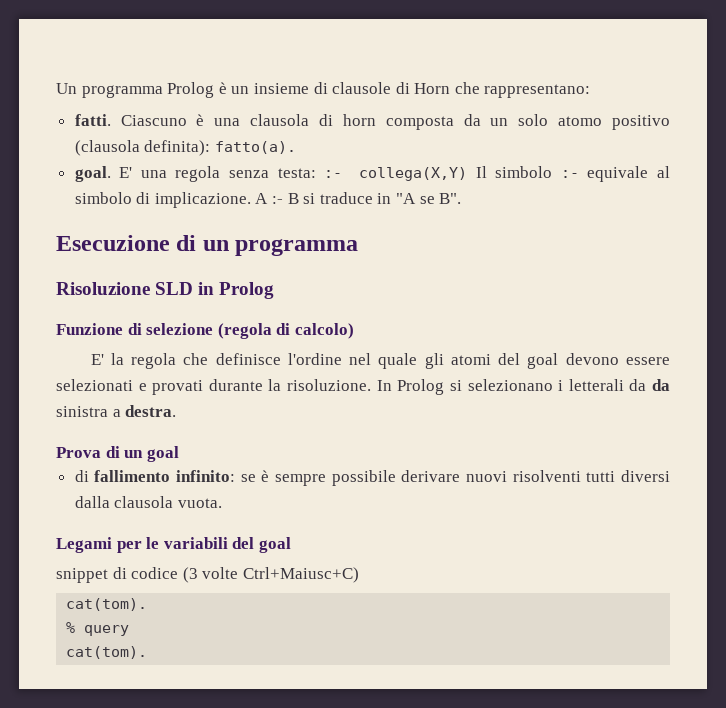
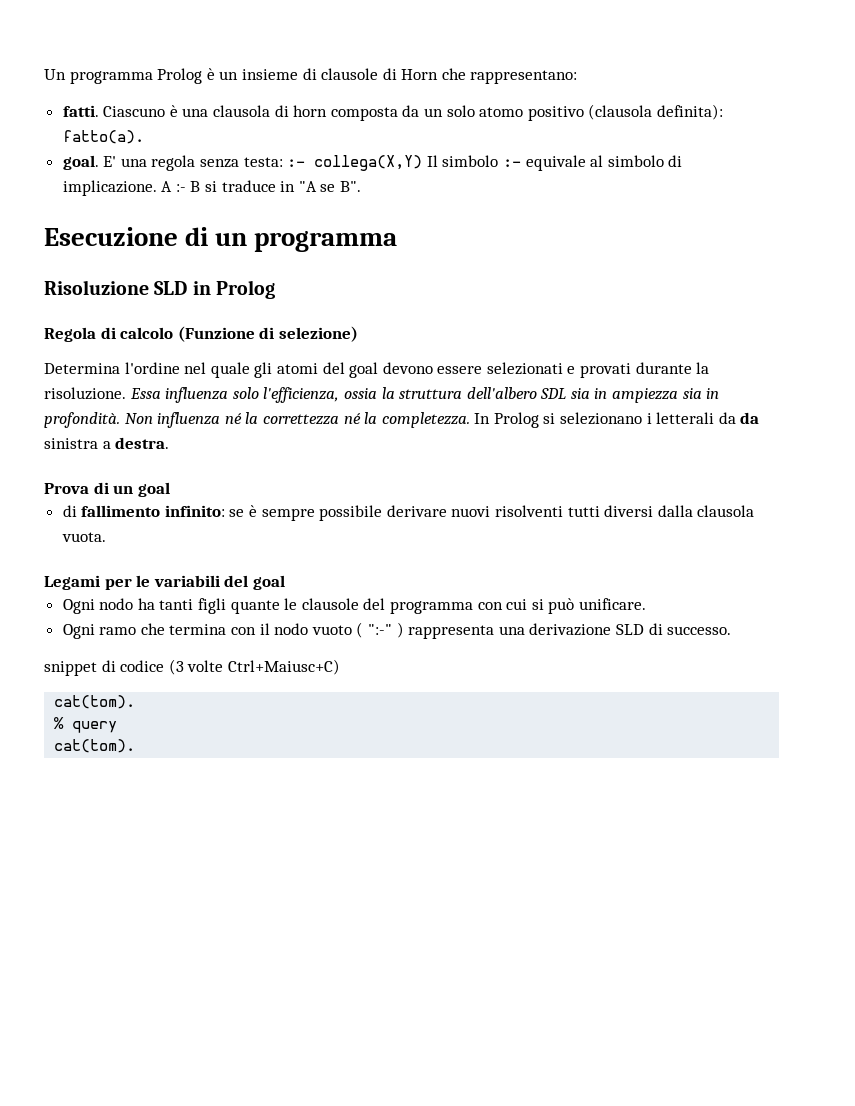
- Funzione di selezione (regola di calcolo)
- E' la regola che definisce l'ordine nel quale gli atomi del goal devono essere selezionati e provati durante la risoluzione.
+ Regola di calcolo (Funzione di selezione)
+ Determina l'ordine nel quale gli atomi del goal devono essere selezionati e provati durante la risoluzione.
+ Essa influenza solo l'efficienza, ossia la struttura dell'albero SDL sia in ampiezza sia in profondità. Non influenza né la correttezza né la completezza.
+ Ogni nodo ha tanti figli quante le clausole del programma con cui si può unificare.
+ Ogni ramo che termina con il nodo vuoto ( ":-" ) rappresenta una derivazione SLD di successo.

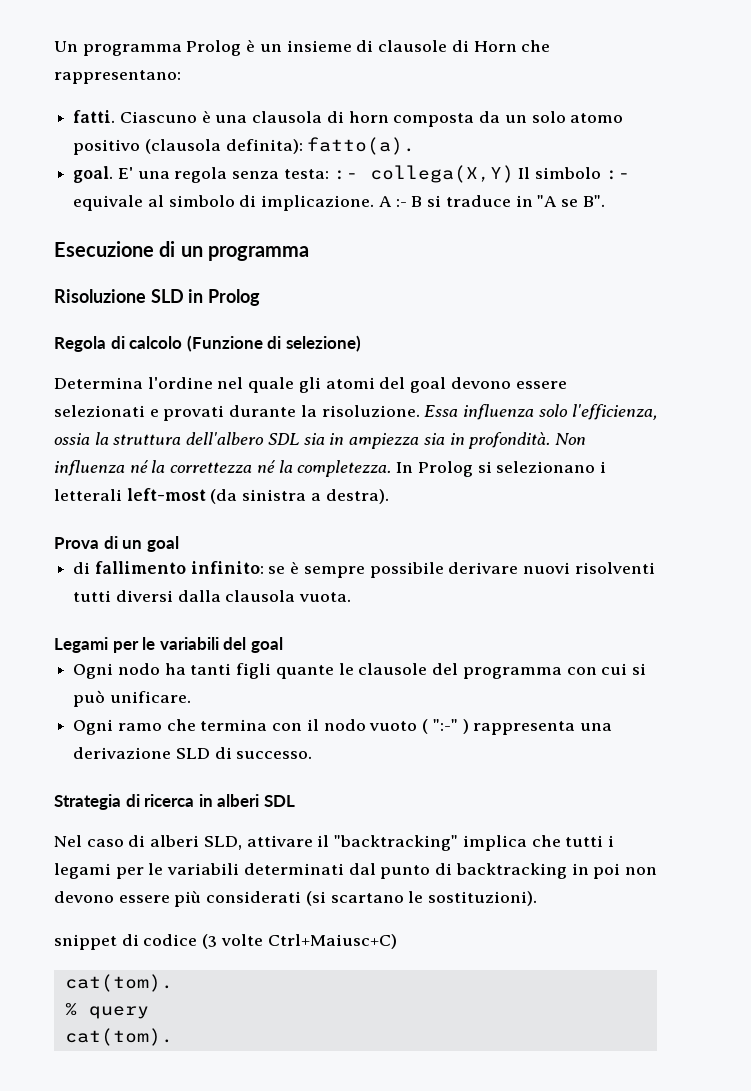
- In Prolog si selezionano i letterali da da sinistra a destra.
+ In Prolog si selezionano i letterali left-most (da sinistra a destra).
+ Strategia di ricerca in alberi SDL
+ Nel caso di alberi SLD, attivare il "backtracking" implica che tutti i legami per le variabili determinati dal punto di backtracking in poi non devono essere più considerati (si scartano le sostituzioni).

